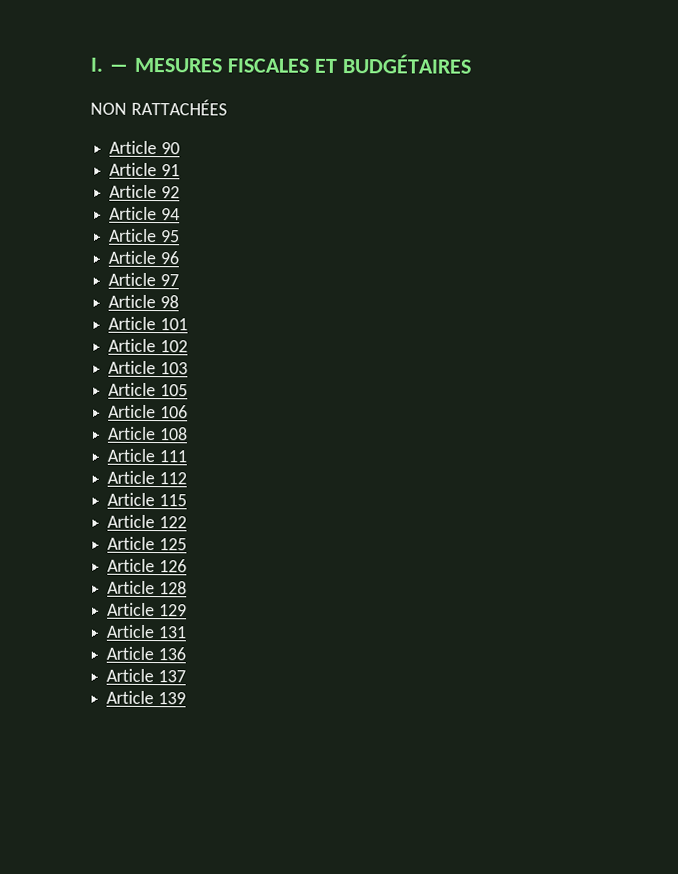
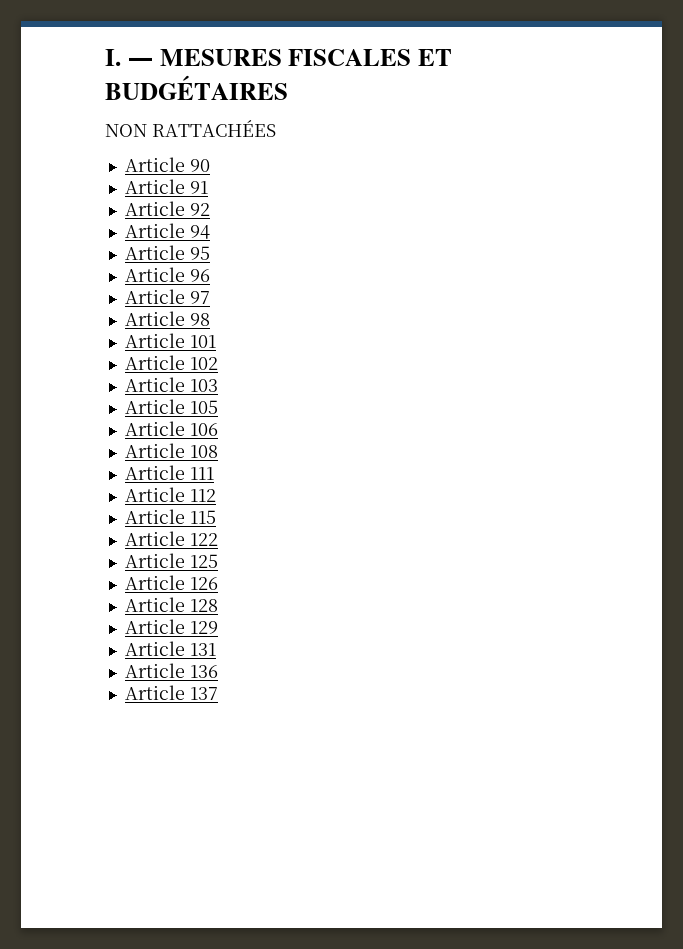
- Article 139

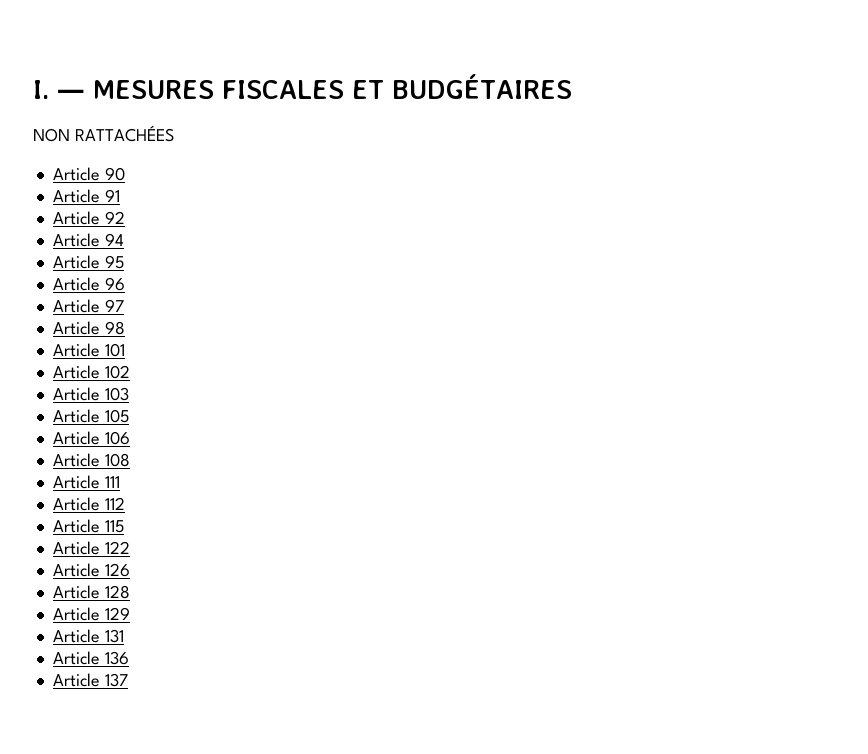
- Article 125

